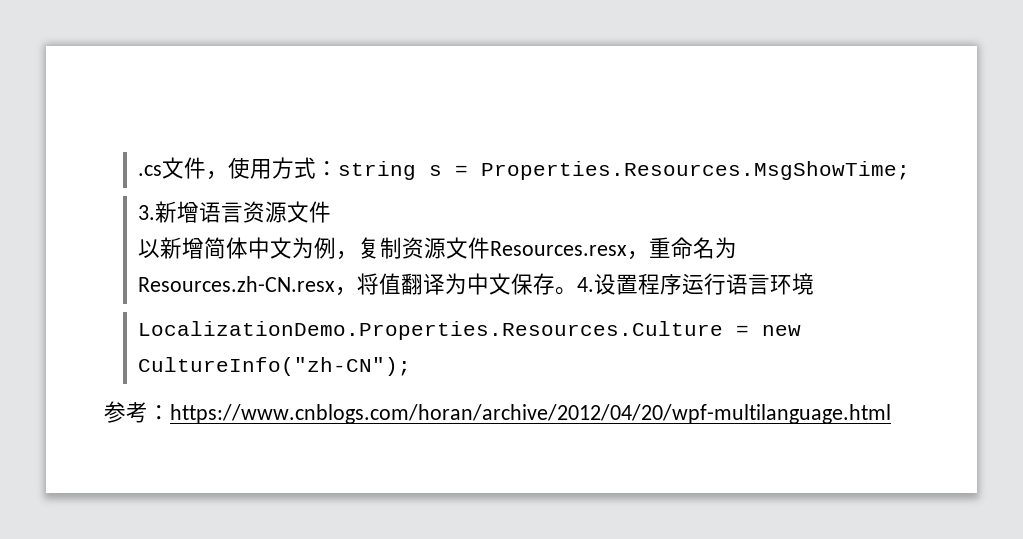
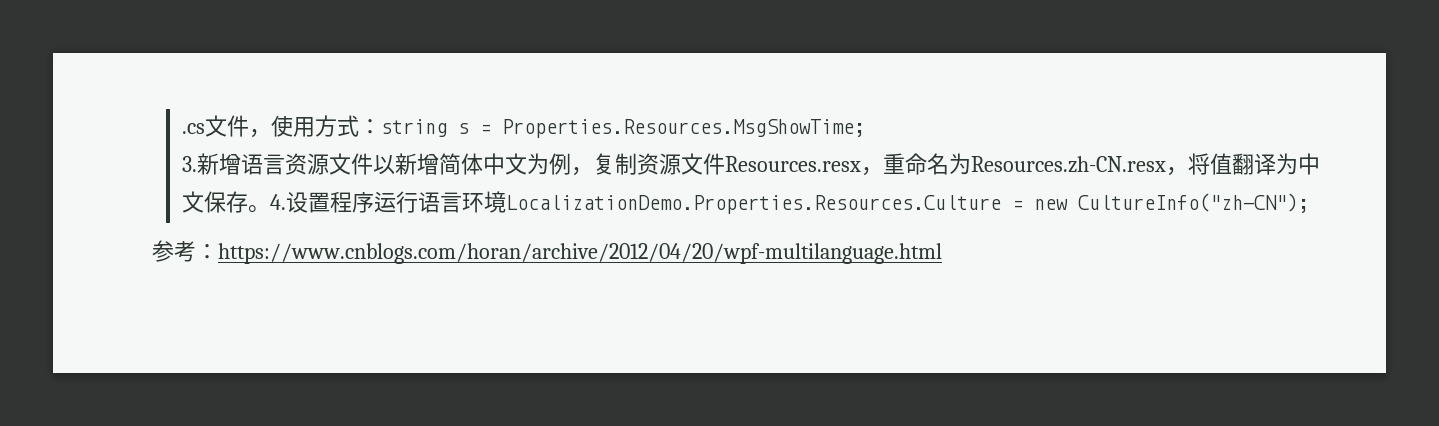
- 3.新增语言资源文件
- 以新增简体中文为例，复制资源文件Resources.resx，重命名为Resources.zh-CN.resx，将值翻译为中文保存。
+ 3.新增语言资源文件以新增简体中文为例，复制资源文件Resources.resx，重命名为Resources.zh-CN.resx，将值翻译为中文保存。
- 4.设置程序运行语言环境
- LocalizationDemo.Properties.Resources.Culture = new CultureInfo("zh-CN");
+ 4.设置程序运行语言环境LocalizationDemo.Properties.Resources.Culture = new CultureInfo("zh-CN");

